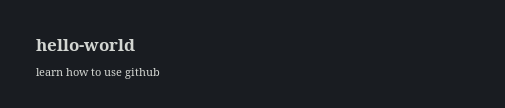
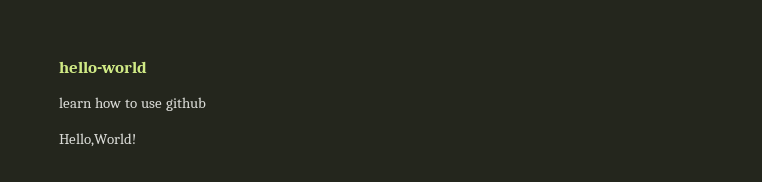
+ Hello,World!

